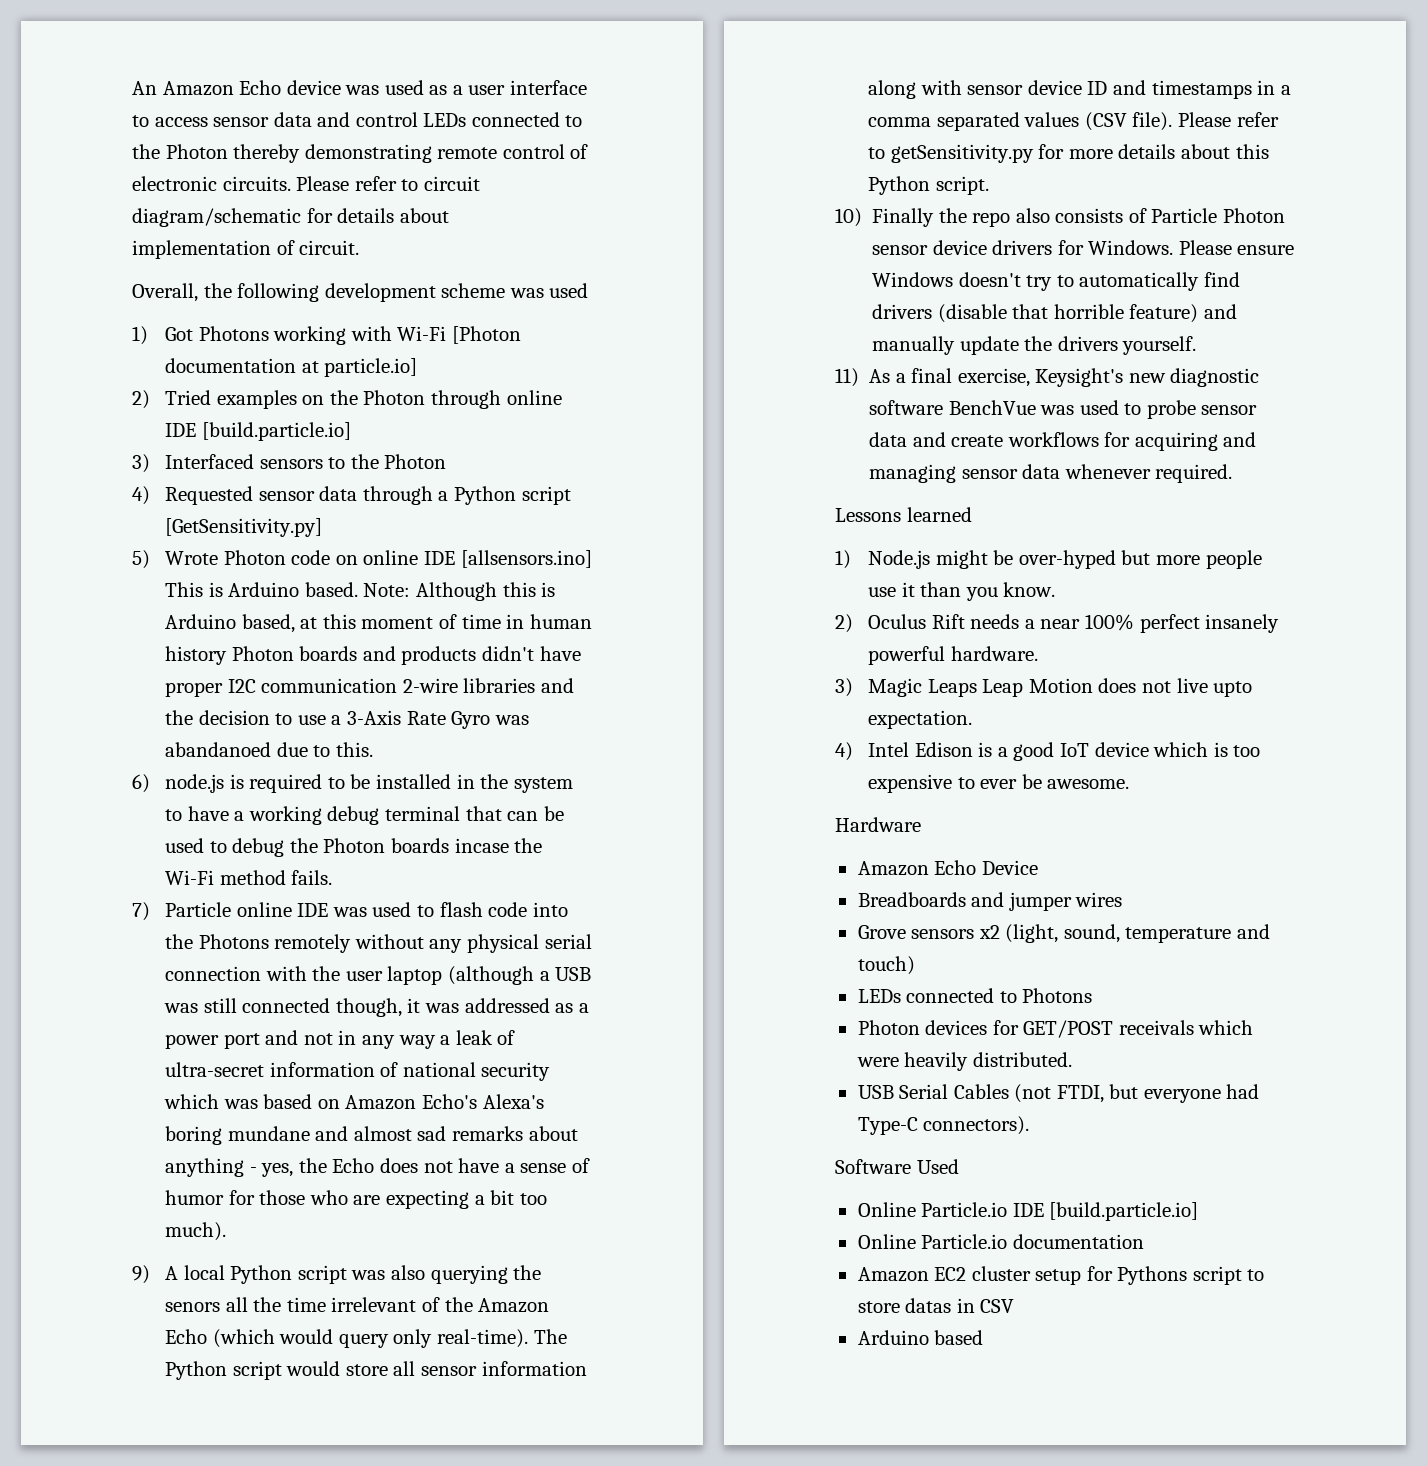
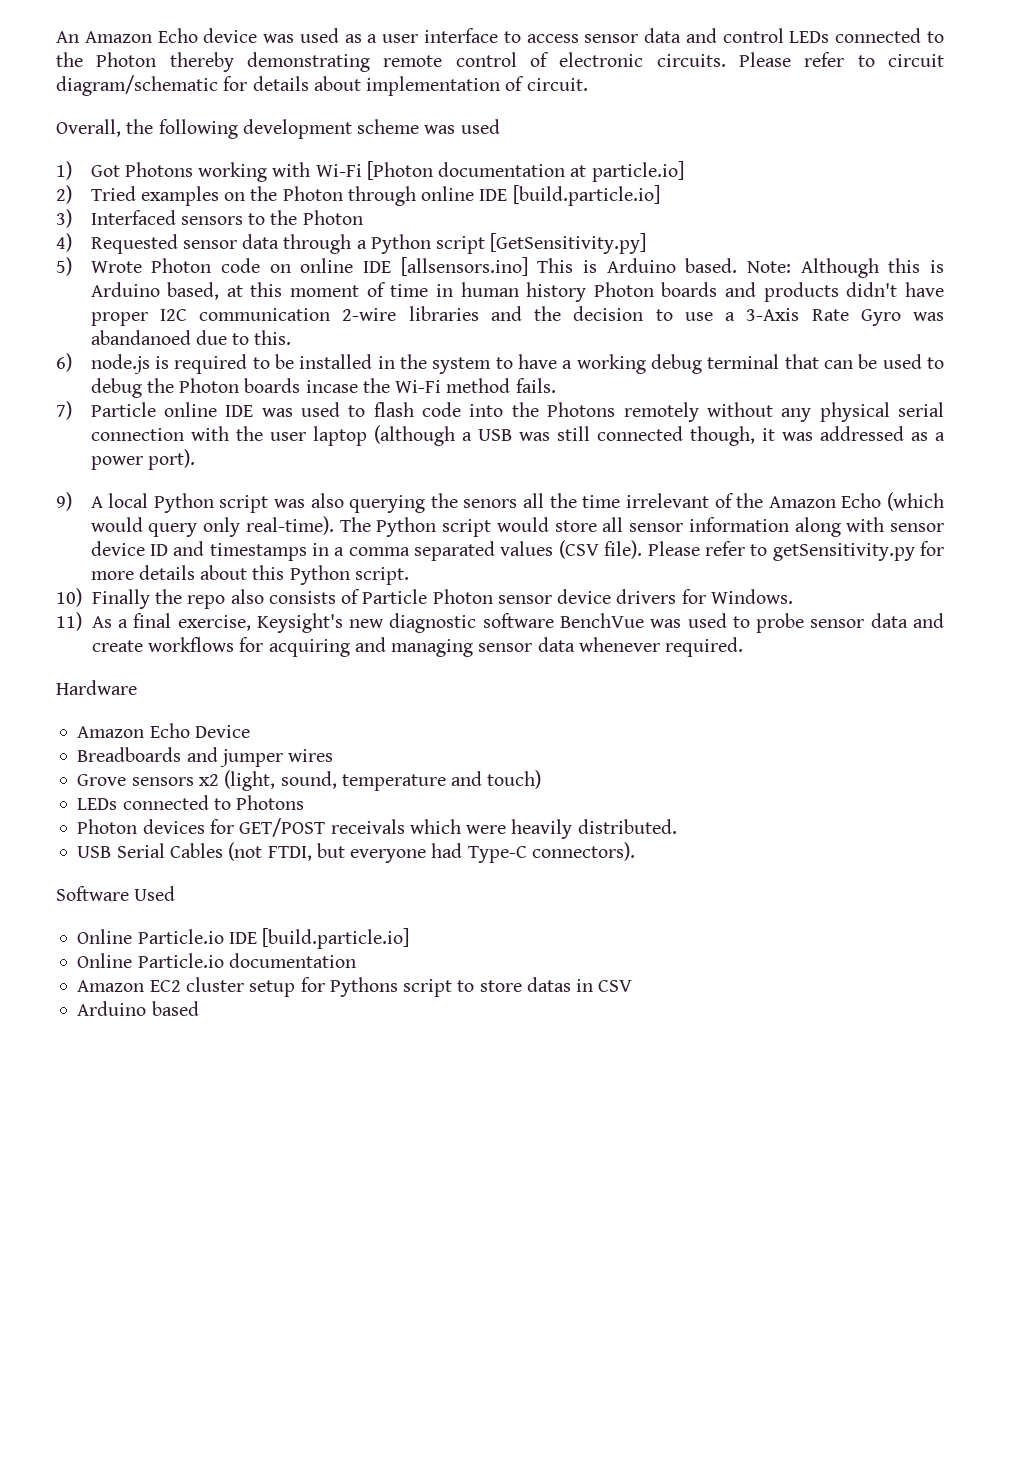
- 7) Particle online IDE was used to flash code into the Photons remotely without any physical serial connection with the user laptop (although a USB was still connected though, it was addressed as a power port and not in any way a leak of ultra-secret information of national security which was based on Amazon Echo's Alexa's boring mundane and almost sad remarks about anything - yes, the Echo does not have a sense of humor for those who are expecting a bit too much).
+ 7) Particle online IDE was used to flash code into the Photons remotely without any physical serial connection with the user laptop (although a USB was still connected though, it was addressed as a power port).
- Please ensure Windows doesn't try to automatically find drivers (disable that horrible feature) and manually update the drivers yourself.
- Lessons learned
- 1) Node.js might be over-hyped but more people use it than you know.
- 2) Oculus Rift needs a near 100% perfect insanely powerful hardware.
- 3) Magic Leaps Leap Motion does not live upto expectation.
- 4) Intel Edison is a good IoT device which is too expensive to ever be awesome.

